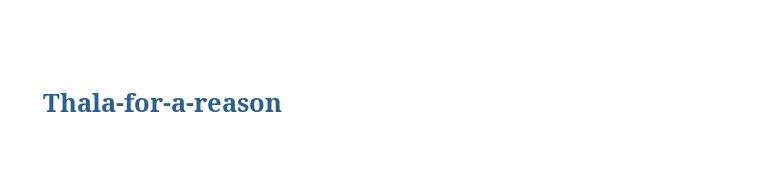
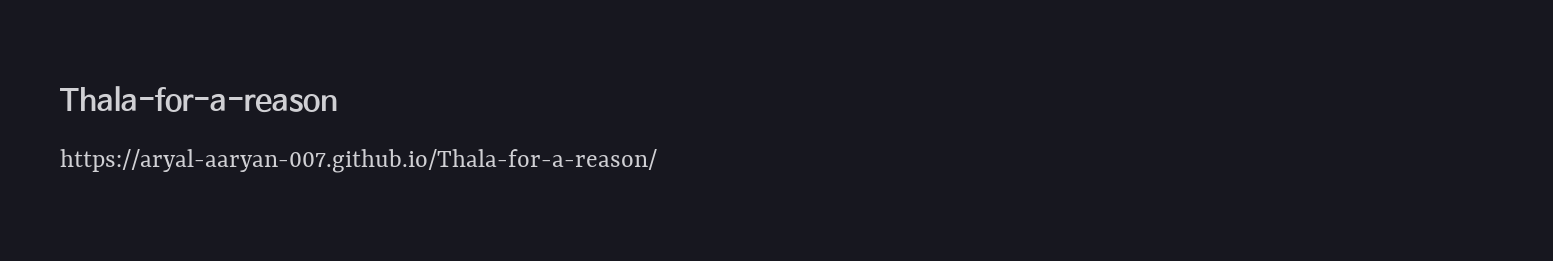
+ https://aryal-aaryan-007.github.io/Thala-for-a-reason/

